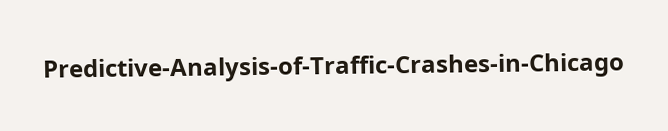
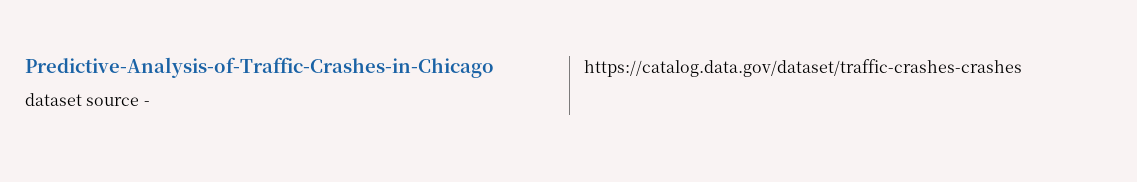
+ dataset source - https://catalog.data.gov/dataset/traffic-crashes-crashes

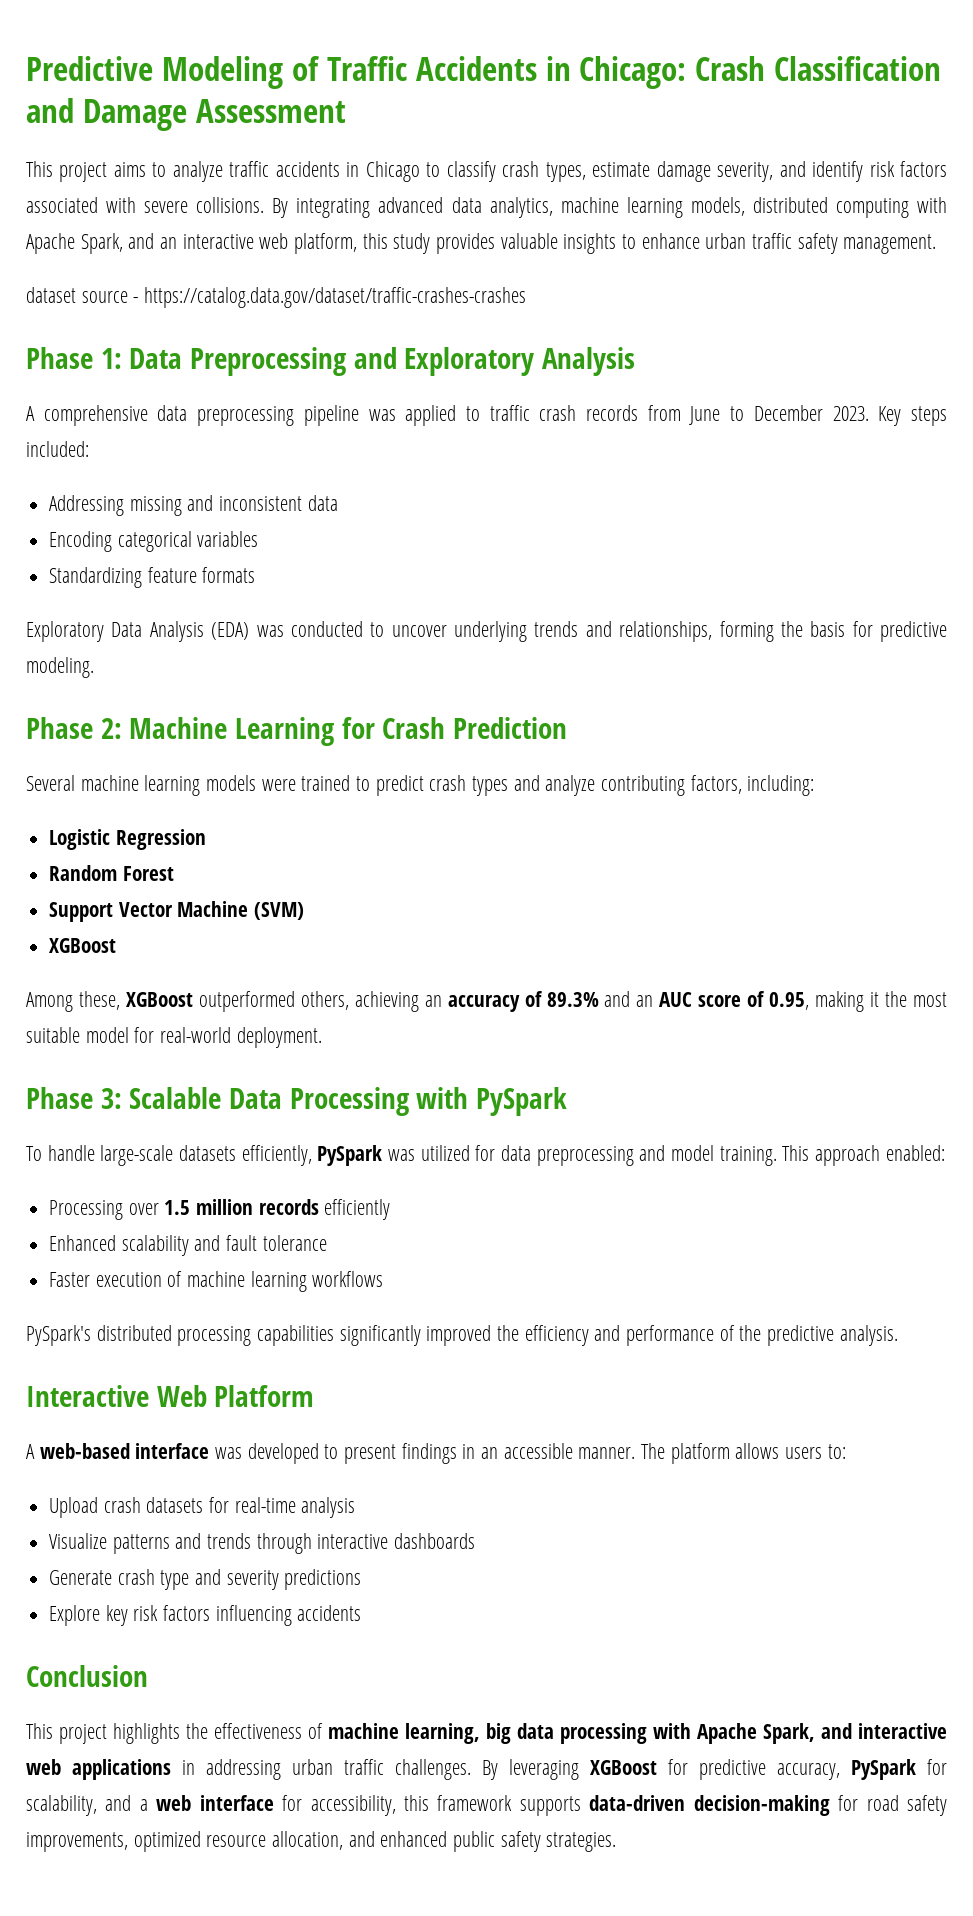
- Predictive-Analysis-of-Traffic-Crashes-in-Chicago
+ Predictive Modeling of Traffic Accidents in Chicago: Crash Classification and Damage Assessment
+ This project aims to analyze traffic accidents in Chicago to classify crash types, estimate damage severity, and identify risk factors associated with severe collisions. By integrating advanced data analytics, machine learning models, distributed computing with Apache Spark, and an interactive web platform, this study provides valuable insights to enhance urban traffic safety management.
  dataset source - https://catalog.data.gov/dataset/traffic-crashes-crashes
+ Phase 1: Data Preprocessing and Exploratory Analysis
+ A comprehensive data preprocessing pipeline was applied to traffic crash records from June to December 2023. Key steps included:
+ Addressing missing and inconsistent data
+ Encoding categorical variables
+ Standardizing feature formats
+ Exploratory Data Analysis (EDA) was conducted to uncover underlying trends and relationships, forming the basis for predictive modeling.
+ Phase 2: Machine Learning for Crash Prediction
+ Several machine learning models were trained to predict crash types and analyze contributing factors, including:
+ Logistic Regression
+ Random Forest
+ Support Vector Machine (SVM)
+ XGBoost
+ Among these, XGBoost outperformed others, achieving an accuracy of 89.3% and an AUC score of 0.95, making it the most suitable model for real-world deployment.
+ Phase 3: Scalable Data Processing with PySpark
+ To handle large-scale datasets efficiently, PySpark was utilized for data preprocessing and model training. This approach enabled:
+ Processing over 1.5 million records efficiently
+ Enhanced scalability and fault tolerance
+ Faster execution of machine learning workflows
+ PySpark's distributed processing capabilities significantly improved the efficiency and performance of the predictive analysis.
+ Interactive Web Platform
+ A web-based interface was developed to present findings in an accessible manner. The platform allows users to:
+ Upload crash datasets for real-time analysis
+ Visualize patterns and trends through interactive dashboards
+ Generate crash type and severity predictions
+ Explore key risk factors influencing accidents
+ Conclusion
+ This project highlights the effectiveness of machine learning, big data processing with Apache Spark, and interactive web applications in addressing urban traffic challenges. By leveraging XGBoost for predictive accuracy, PySpark for scalability, and a web interface for accessibility, this framework supports data-driven decision-making for road safety improvements, optimized resource allocation, and enhanced public safety strategies.

